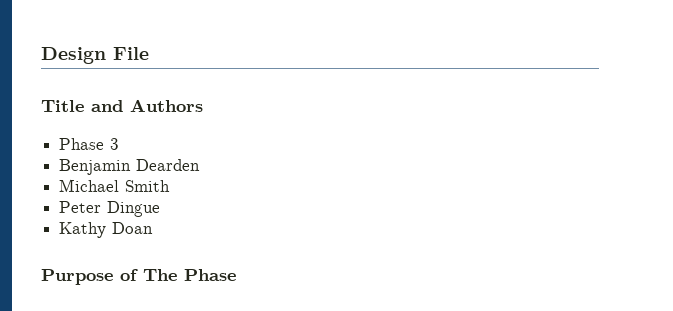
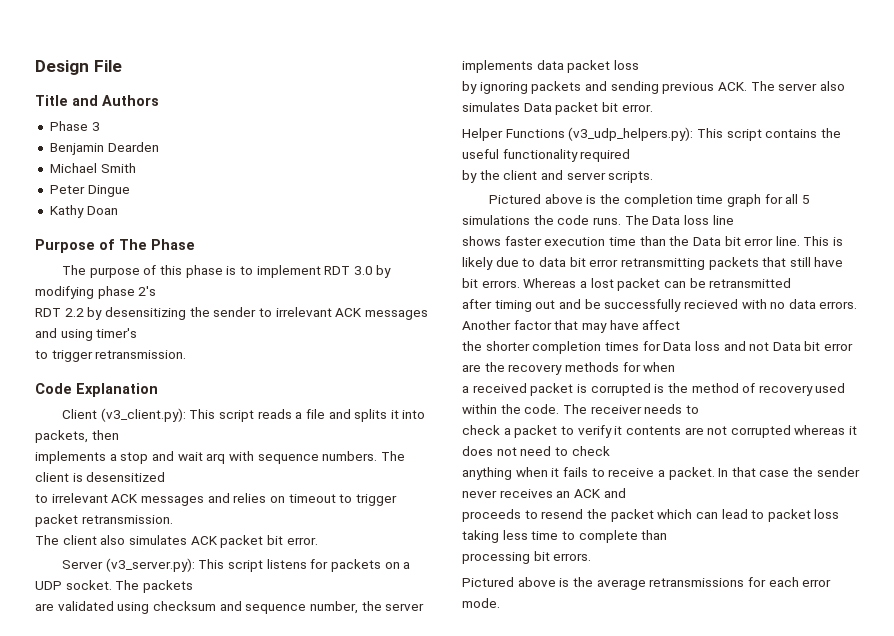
+ The purpose of this phase is to implement RDT 3.0 by modifying phase 2's
+ RDT 2.2 by desensitizing the sender to irrelevant ACK messages and using timer's
+ to trigger retransmission.
+ Code Explanation
+ Client (v3_client.py): This script reads a file and splits it into packets, then
+ implements a stop and wait arq with sequence numbers. The client is desensitized
+ to irrelevant ACK messages and relies on timeout to trigger packet retransmission.
+ The client also simulates ACK packet bit error.
+ Server (v3_server.py): This script listens for packets on a UDP socket. The packets
+ are validated using checksum and sequence number, the server implements data packet loss
+ by ignoring packets and sending previous ACK. The server also simulates Data packet bit error.
+ Helper Functions (v3_udp_helpers.py): This script contains the useful functionality required
+ by the client and server scripts.
+ Pictured above is the completion time graph for all 5 simulations the code runs. The Data loss line
+ shows faster execution time than the Data bit error line. This is likely due to data bit error retransmitting packets that still have bit errors. Whereas a lost packet can be retransmitted
+ after timing out and be successfully recieved with no data errors. Another factor that may have affect
+ the shorter completion times for Data loss and not Data bit error are the recovery methods for when
+ a received packet is corrupted is the method of recovery used within the code. The receiver needs to
+ check a packet to verify it contents are not corrupted whereas it does not need to check
+ anything when it fails to receive a packet. In that case the sender never receives an ACK and
+ proceeds to resend the packet which can lead to packet loss taking less time to complete than
+ processing bit errors.
+ Pictured above is the average retransmissions for each error mode.

